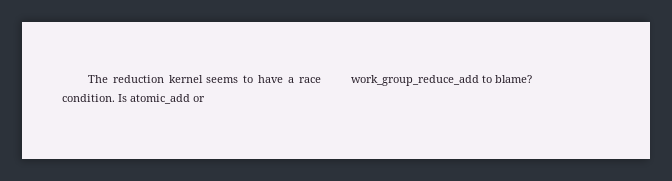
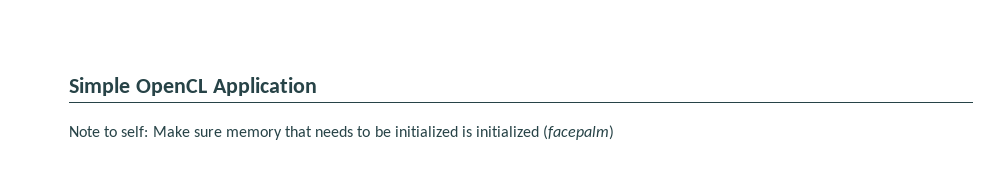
- The reduction kernel seems to have a race condition. Is atomic_add or work_group_reduce_add to blame?
+ Simple OpenCL Application
+ Note to self: Make sure memory that needs to be initialized is initialized (facepalm)

